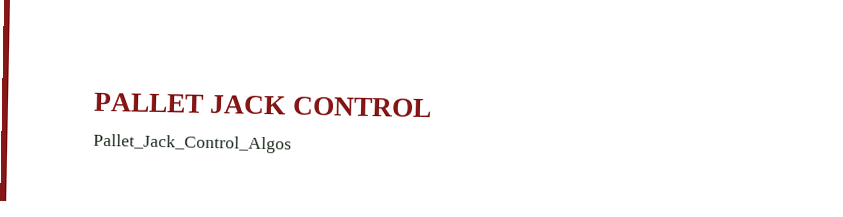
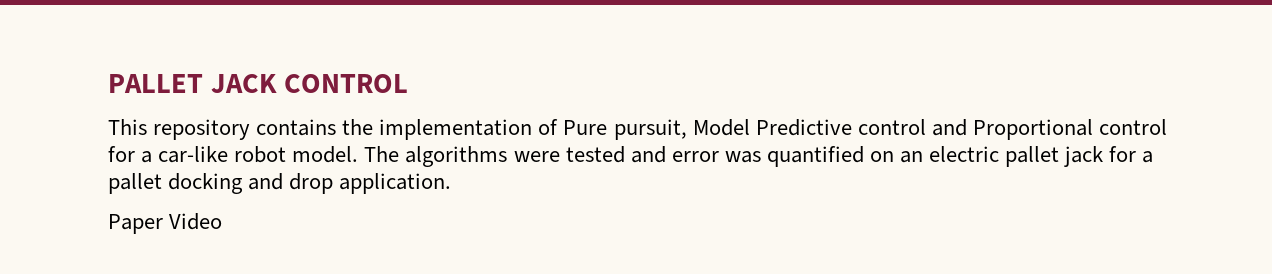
- Pallet_Jack_Control_Algos
+ This repository contains the implementation of Pure pursuit, Model Predictive control and Proportional control for a car-like robot model. The algorithms were tested and error was quantified on an electric pallet jack for a pallet docking and drop application.
+ Paper Video

